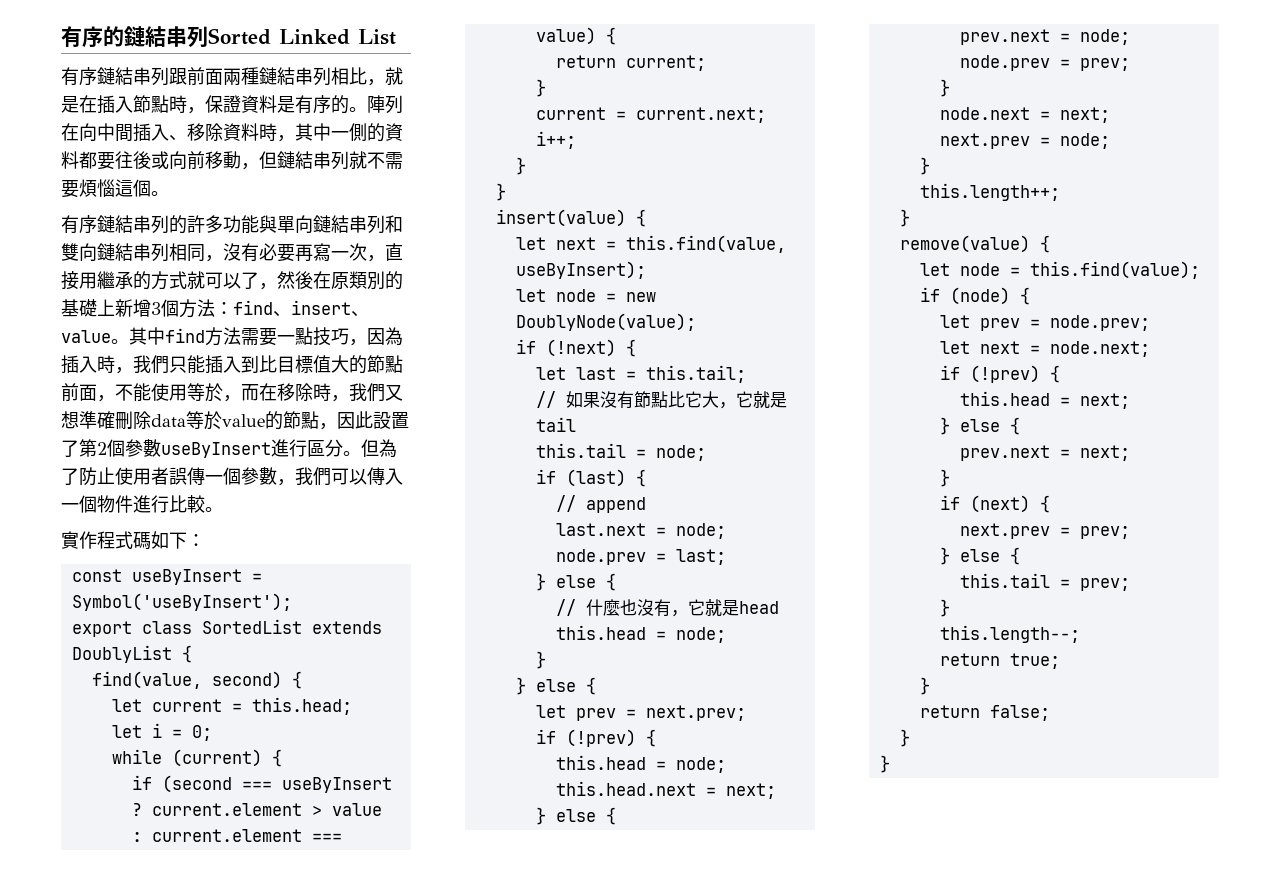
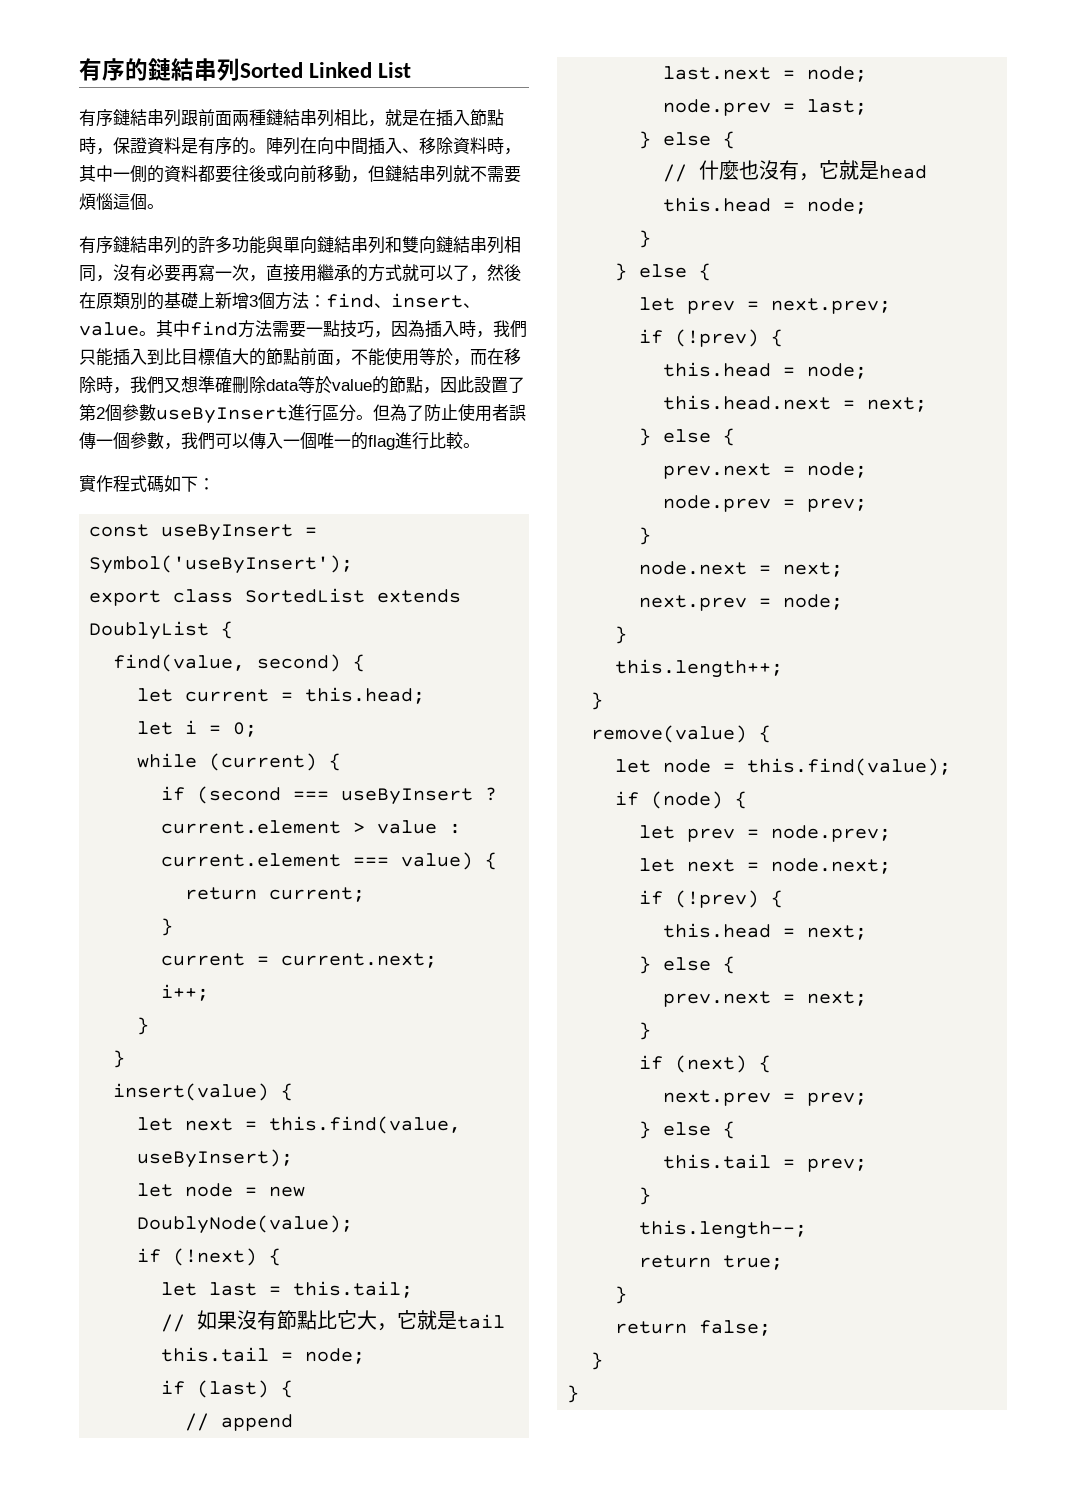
- 但為了防止使用者誤傳一個參數，我們可以傳入一個物件進行比較。
+ 但為了防止使用者誤傳一個參數，我們可以傳入一個唯一的flag進行比較。

